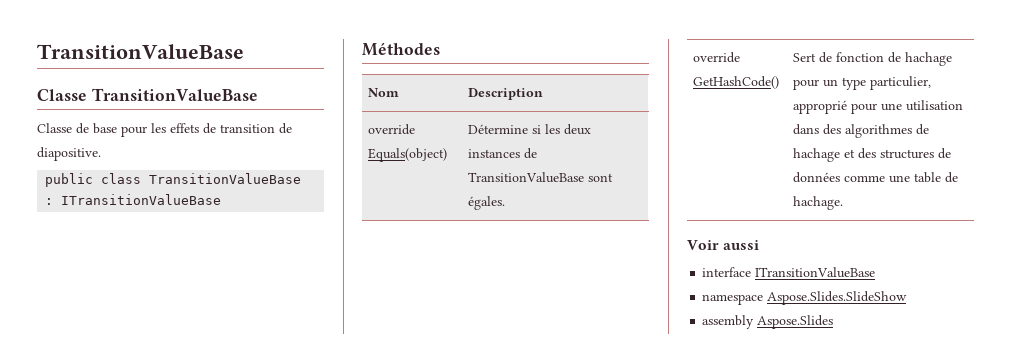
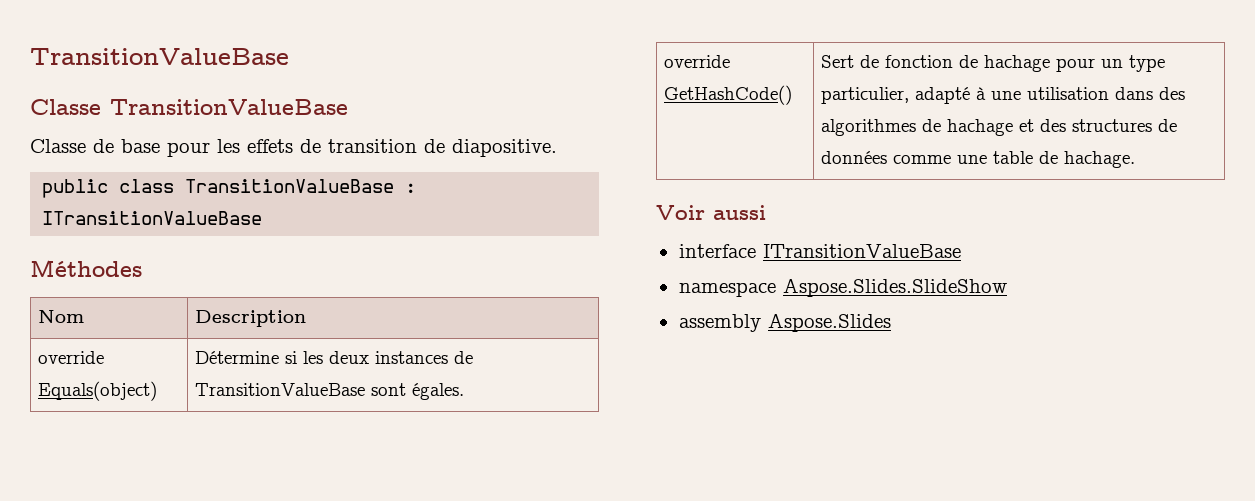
- override GetHashCode() | Sert de fonction de hachage pour un type particulier, approprié pour une utilisation dans des algorithmes de hachage et des structures de données comme une table de hachage.
+ override GetHashCode() | Sert de fonction de hachage pour un type particulier, adapté à une utilisation dans des algorithmes de hachage et des structures de données comme une table de hachage.

